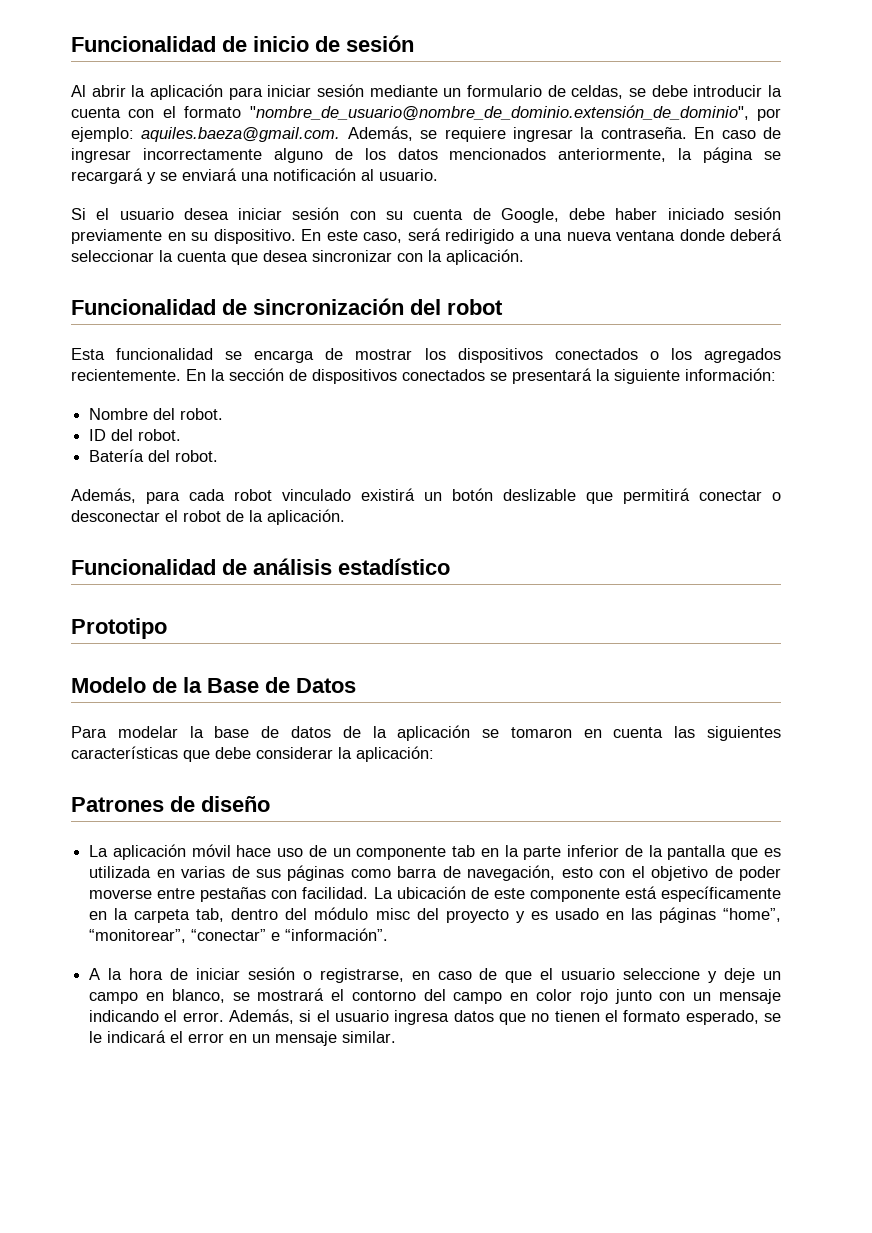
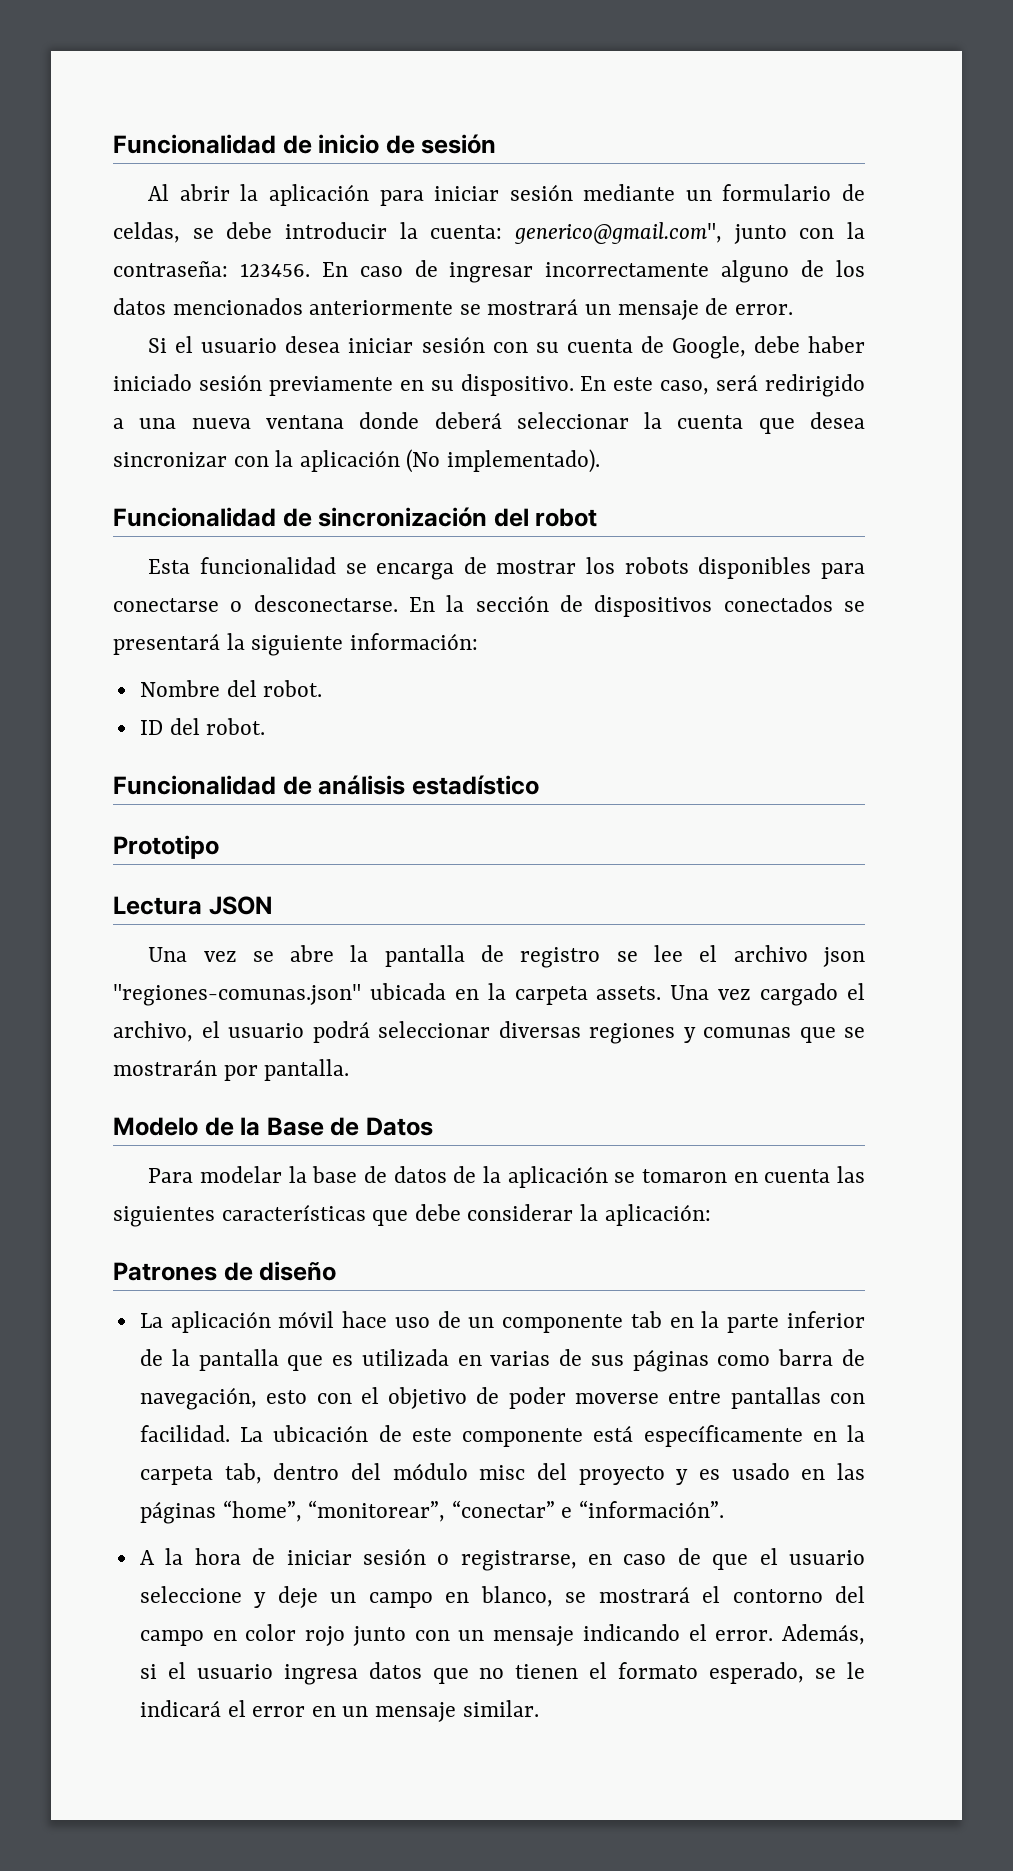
- Al abrir la aplicación para iniciar sesión mediante un formulario de celdas, se debe introducir la cuenta con el formato "nombre_de_usuario@nombre_de_dominio.extensión_de_dominio", por ejemplo: aquiles.baeza@gmail.com. Además, se requiere ingresar la contraseña.
+ Al abrir la aplicación para iniciar sesión mediante un formulario de celdas, se debe introducir la cuenta: generico@gmail.com", junto con la contraseña: 123456.
- En caso de ingresar incorrectamente alguno de los datos mencionados anteriormente, la página se recargará y se enviará una notificación al usuario.
+ En caso de ingresar incorrectamente alguno de los datos mencionados anteriormente se mostrará un mensaje de error.
- En este caso, será redirigido a una nueva ventana donde deberá seleccionar la cuenta que desea sincronizar con la aplicación.
+ En este caso, será redirigido a una nueva ventana donde deberá seleccionar la cuenta que desea sincronizar con la aplicación (No implementado).
- Esta funcionalidad se encarga de mostrar los dispositivos conectados o los agregados recientemente.
+ Esta funcionalidad se encarga de mostrar los robots disponibles para conectarse o desconectarse.
- Batería del robot.
- Además, para cada robot vinculado existirá un botón deslizable que permitirá conectar o desconectar el robot de la aplicación.
+ Lectura JSON
+ Una vez se abre la pantalla de registro se lee el archivo json "regiones-comunas.json" ubicada en la carpeta assets. Una vez cargado el archivo, el usuario podrá seleccionar diversas regiones y comunas que se mostrarán por pantalla.
- La aplicación móvil hace uso de un componente tab en la parte inferior de la pantalla que es utilizada en varias de sus páginas como barra de navegación, esto con el objetivo de poder moverse entre pestañas con facilidad.
+ La aplicación móvil hace uso de un componente tab en la parte inferior de la pantalla que es utilizada en varias de sus páginas como barra de navegación, esto con el objetivo de poder moverse entre pantallas con facilidad.

